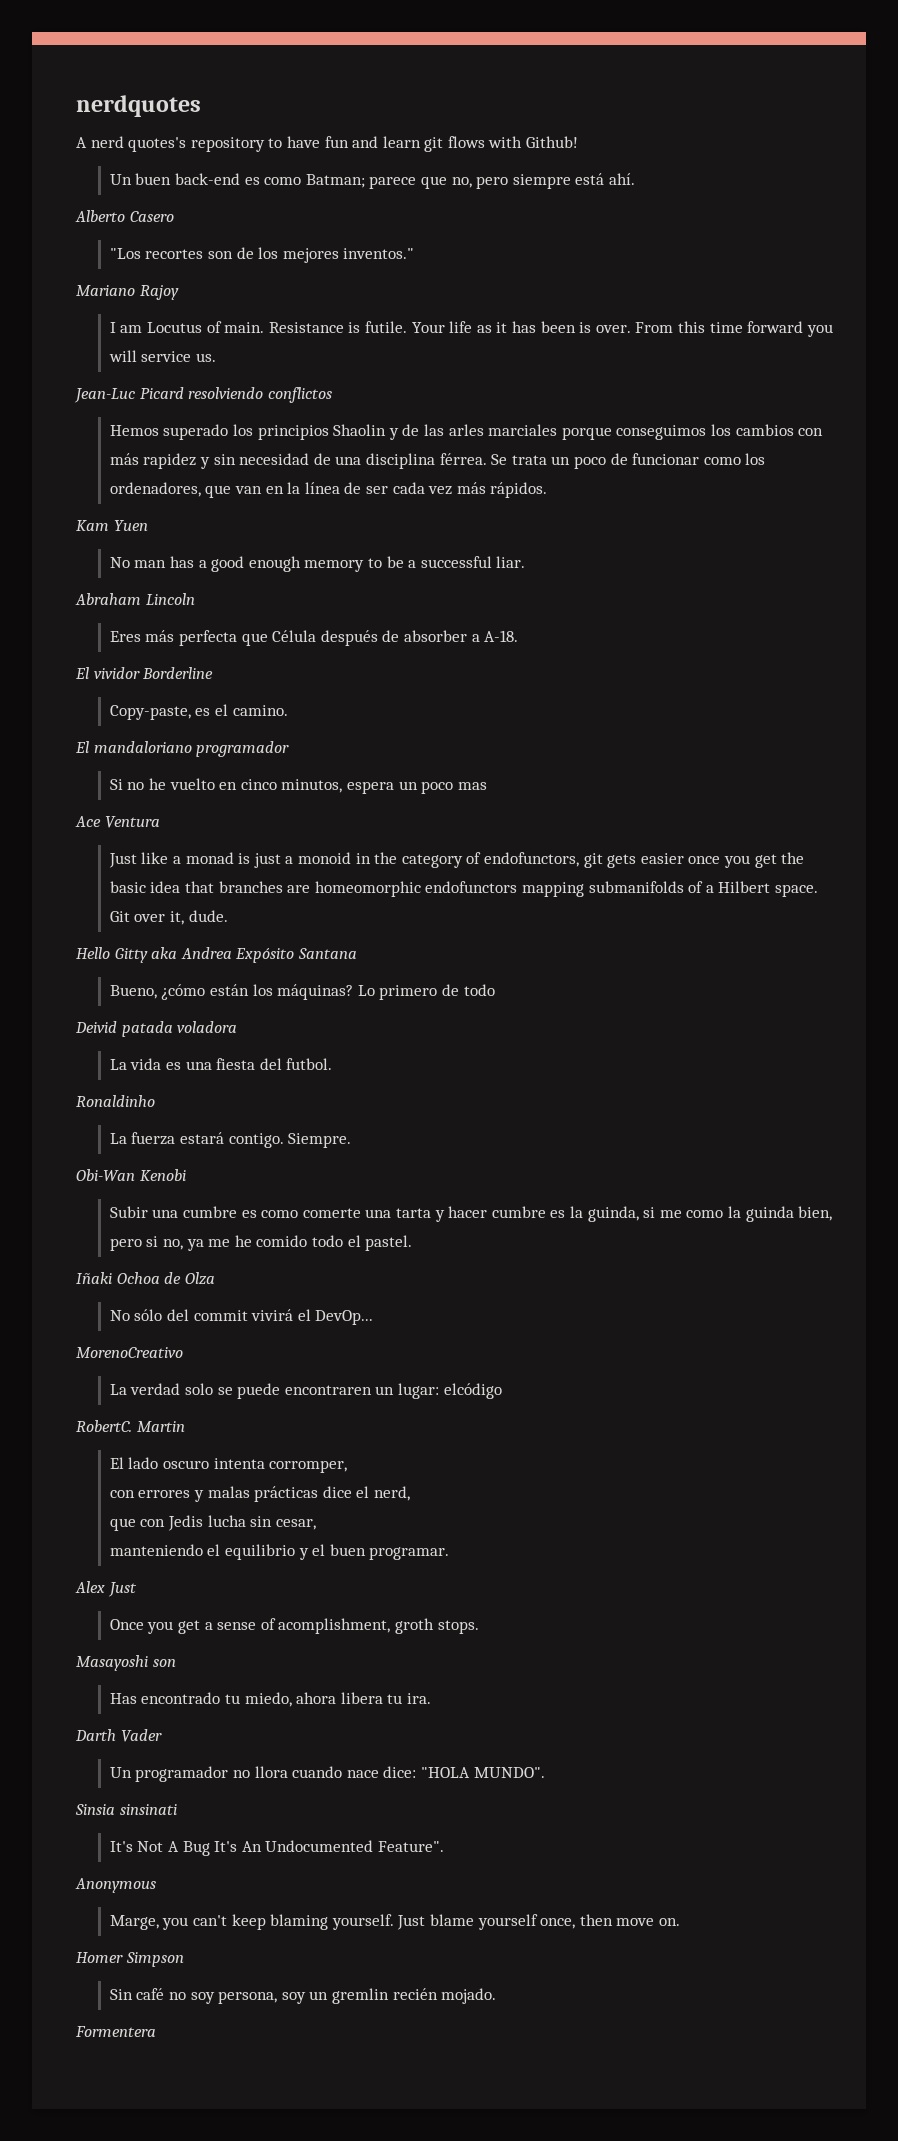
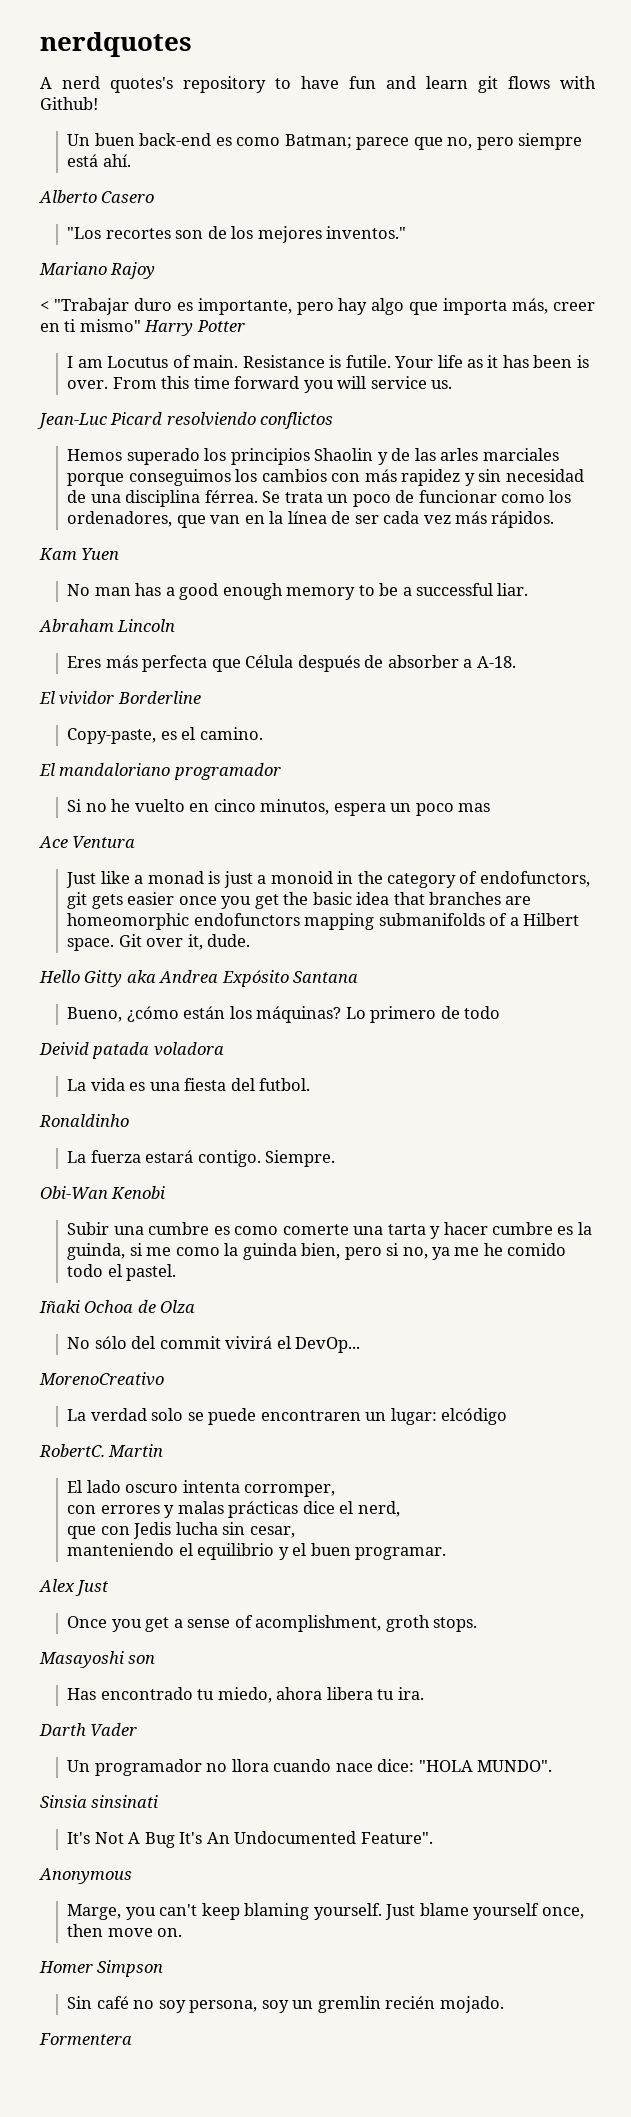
+ < "Trabajar duro es importante, pero hay algo que importa más, creer en ti mismo" Harry Potter

